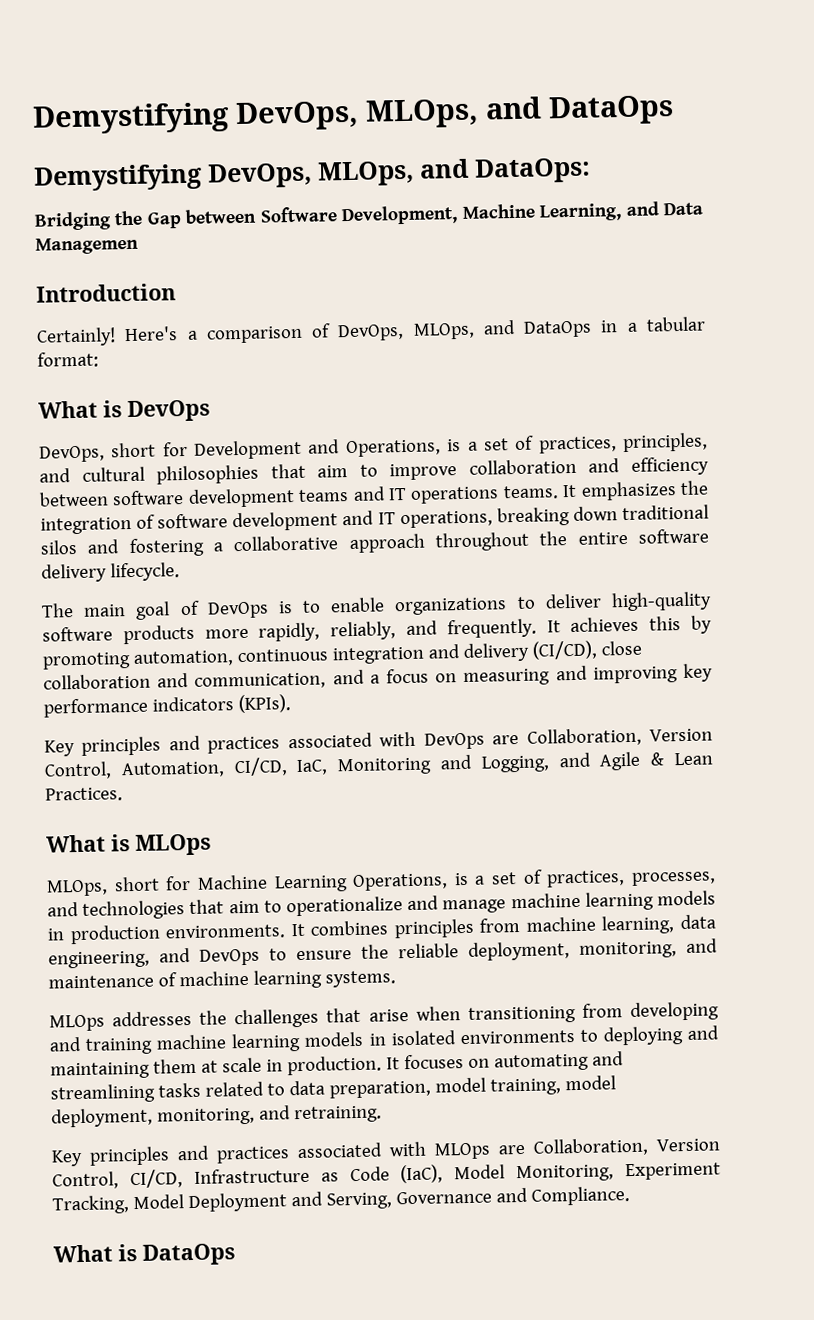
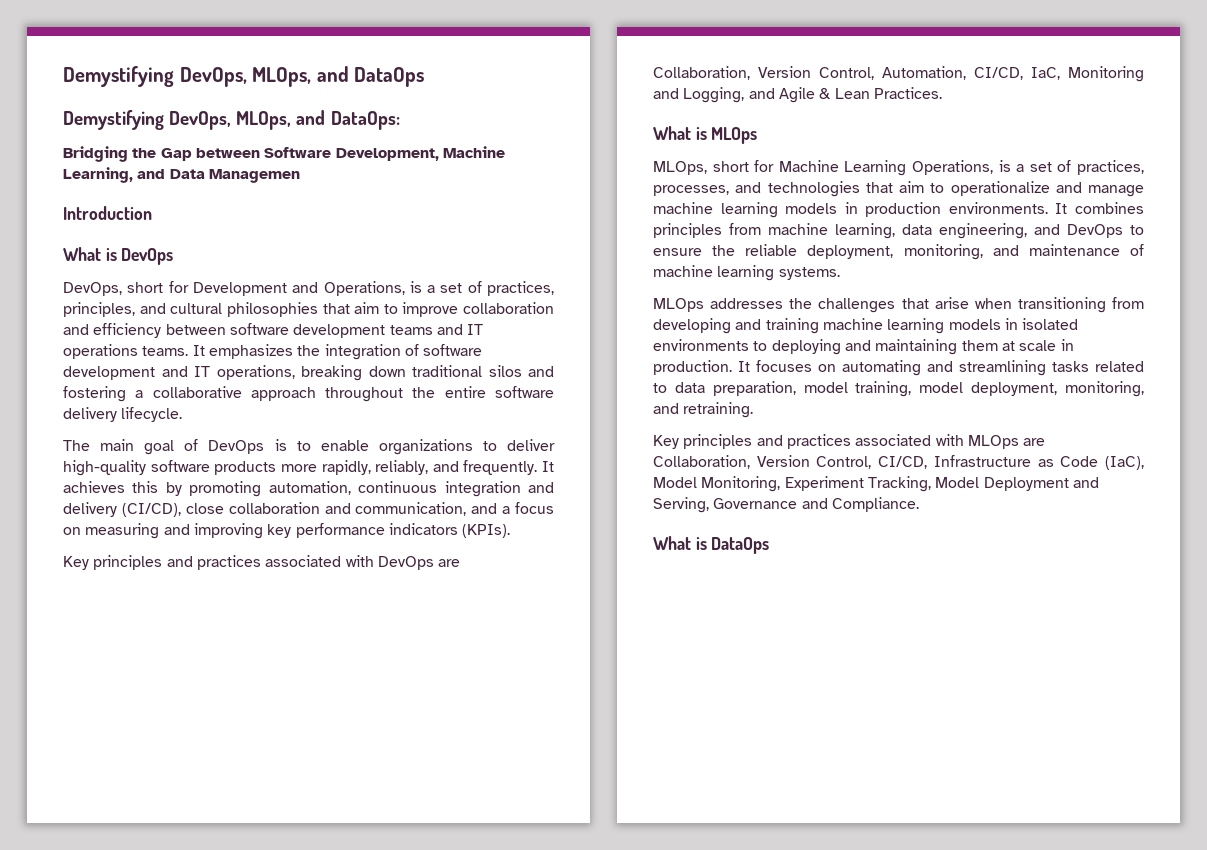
- Certainly! Here's a comparison of DevOps, MLOps, and DataOps in a tabular format:

